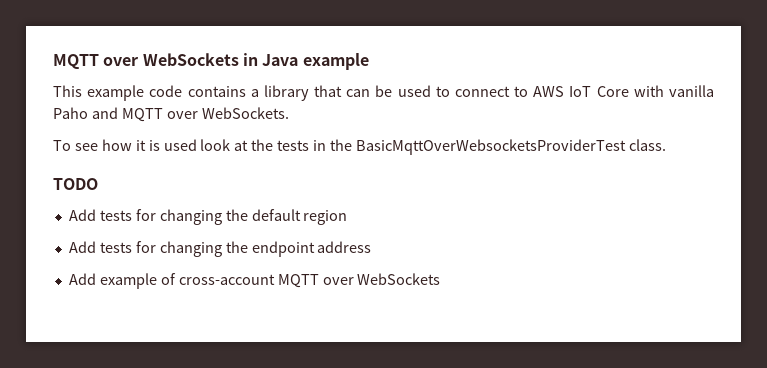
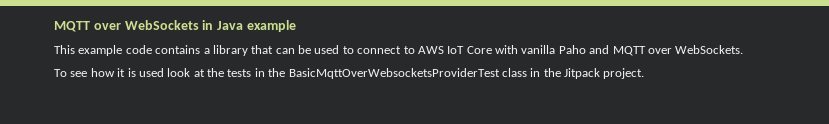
- To see how it is used look at the tests in the BasicMqttOverWebsocketsProviderTest class.
- TODO
- Add tests for changing the default region
- Add tests for changing the endpoint address
- Add example of cross-account MQTT over WebSockets
+ To see how it is used look at the tests in the BasicMqttOverWebsocketsProviderTest class in the Jitpack project.

